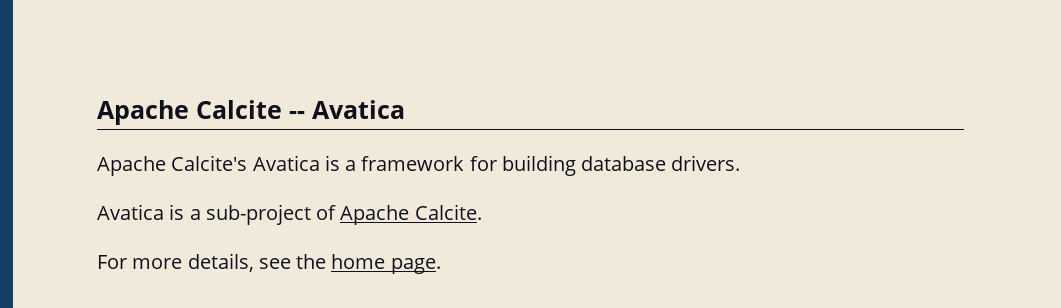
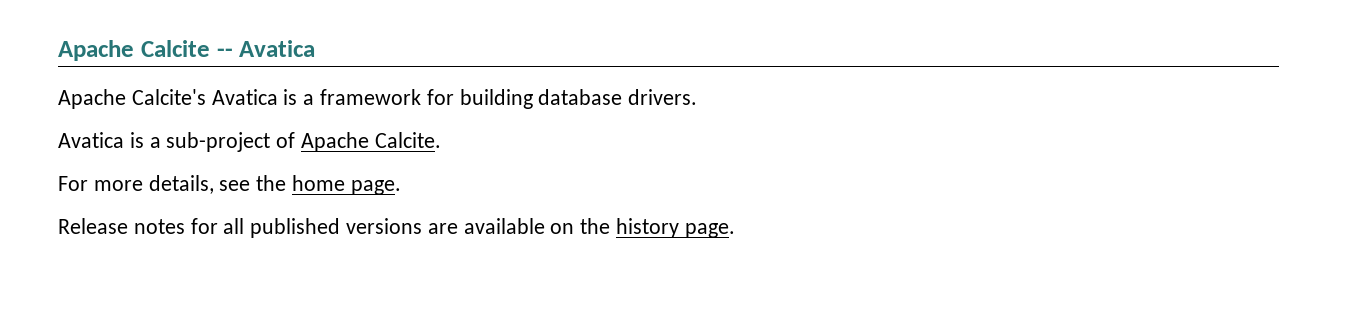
+ Release notes for all published versions are available on the history page.

